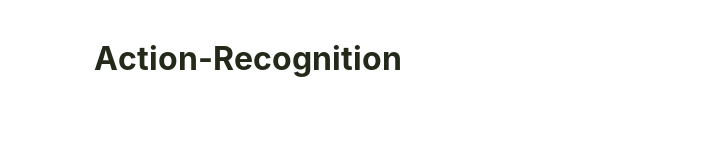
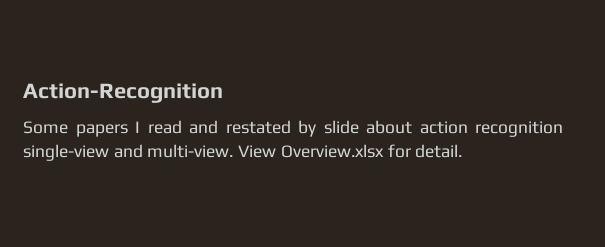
+ Some papers I read and restated by slide about action recognition single-view and multi-view. View Overview.xlsx for detail.

